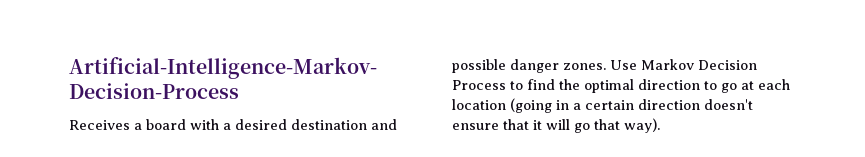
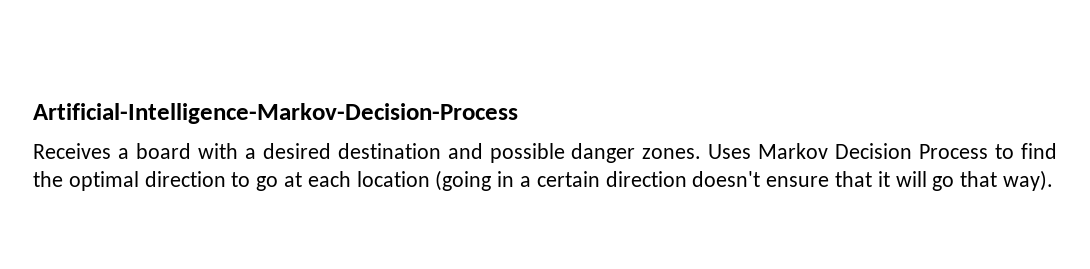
- Use Markov Decision Process to find the optimal direction to go at each location (going in a certain direction doesn't ensure that it will go that way).
+ Uses Markov Decision Process to find the optimal direction to go at each location (going in a certain direction doesn't ensure that it will go that way).

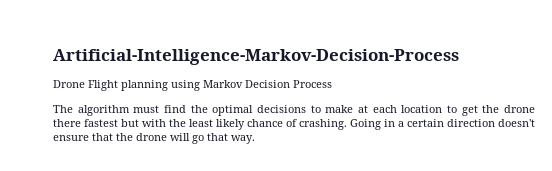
- Receives a board with a desired destination and possible danger zones. Uses Markov Decision Process to find the optimal direction to go at each location (going in a certain direction doesn't ensure that it will go that way).
+ Drone Flight planning using Markov Decision Process
+ The algorithm must find the optimal decisions to make at each location to get the drone there fastest but with the least likely chance of crashing. Going in a certain direction doesn't ensure that the drone will go that way.

